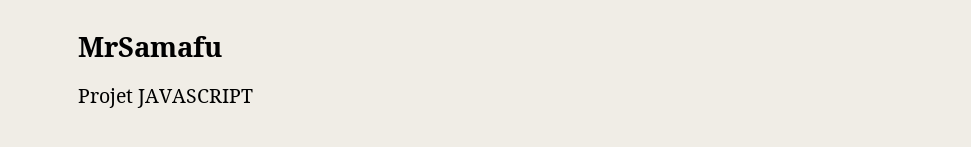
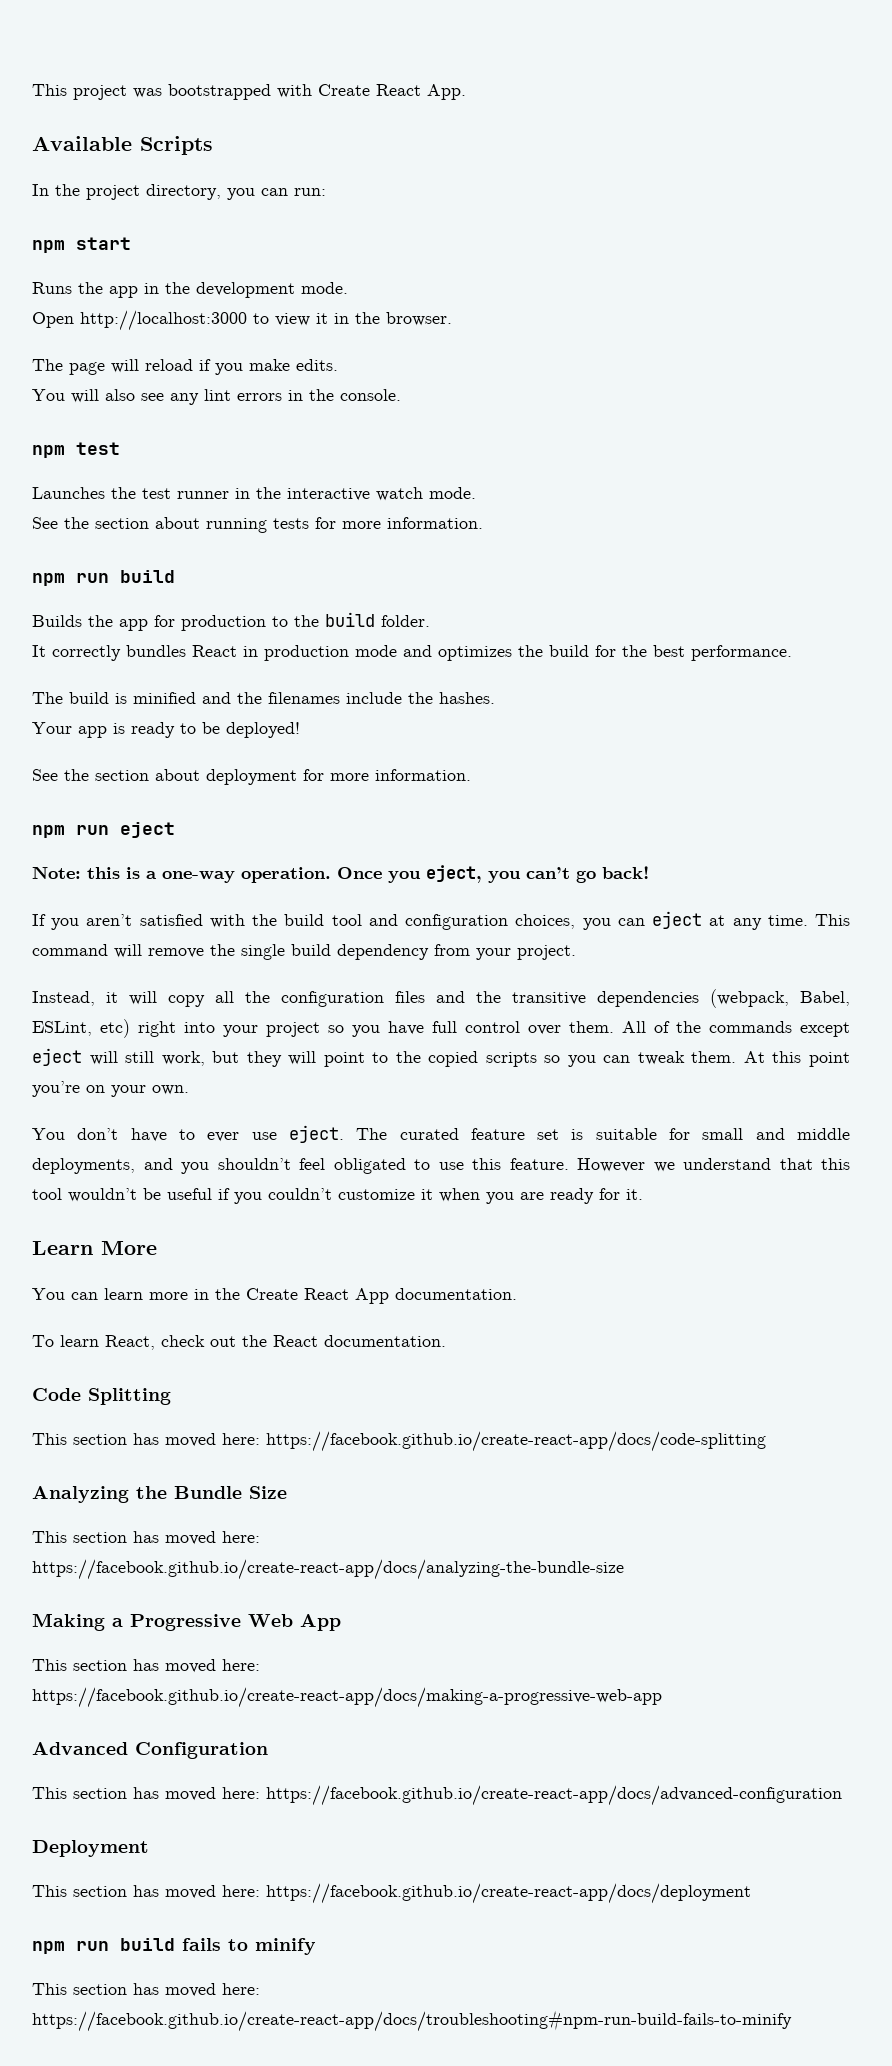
- MrSamafu
- Projet JAVASCRIPT
+ This project was bootstrapped with Create React App.
+ Available Scripts
+ In the project directory, you can run:
+ npm start
+ Runs the app in the development mode.
+ Open http://localhost:3000 to view it in the browser.
+ The page will reload if you make edits.
+ You will also see any lint errors in the console.
+ npm test
+ Launches the test runner in the interactive watch mode.
+ See the section about running tests for more information.
+ npm run build
+ Builds the app for production to the build folder.
+ It correctly bundles React in production mode and optimizes the build for the best performance.
+ The build is minified and the filenames include the hashes.
+ Your app is ready to be deployed!
+ See the section about deployment for more information.
+ npm run eject
+ Note: this is a one-way operation. Once you eject, you can’t go back!
+ If you aren’t satisfied with the build tool and configuration choices, you can eject at any time. This command will remove the single build dependency from your project.
+ Instead, it will copy all the configuration files and the transitive dependencies (webpack, Babel, ESLint, etc) right into your project so you have full control over them. All of the commands except eject will still work, but they will point to the copied scripts so you can tweak them. At this point you’re on your own.
+ You don’t have to ever use eject. The curated feature set is suitable for small and middle deployments, and you shouldn’t feel obligated to use this feature. However we understand that this tool wouldn’t be useful if you couldn’t customize it when you are ready for it.
+ Learn More
+ You can learn more in the Create React App documentation.
+ To learn React, check out the React documentation.
+ Code Splitting
+ This section has moved here: https://facebook.github.io/create-react-app/docs/code-splitting
+ Analyzing the Bundle Size
+ This section has moved here: https://facebook.github.io/create-react-app/docs/analyzing-the-bundle-size
+ Making a Progressive Web App
+ This section has moved here: https://facebook.github.io/create-react-app/docs/making-a-progressive-web-app
+ Advanced Configuration
+ This section has moved here: https://facebook.github.io/create-react-app/docs/advanced-configuration
+ Deployment
+ This section has moved here: https://facebook.github.io/create-react-app/docs/deployment
+ npm run build fails to minify
+ This section has moved here: https://facebook.github.io/create-react-app/docs/troubleshooting#npm-run-build-fails-to-minify

